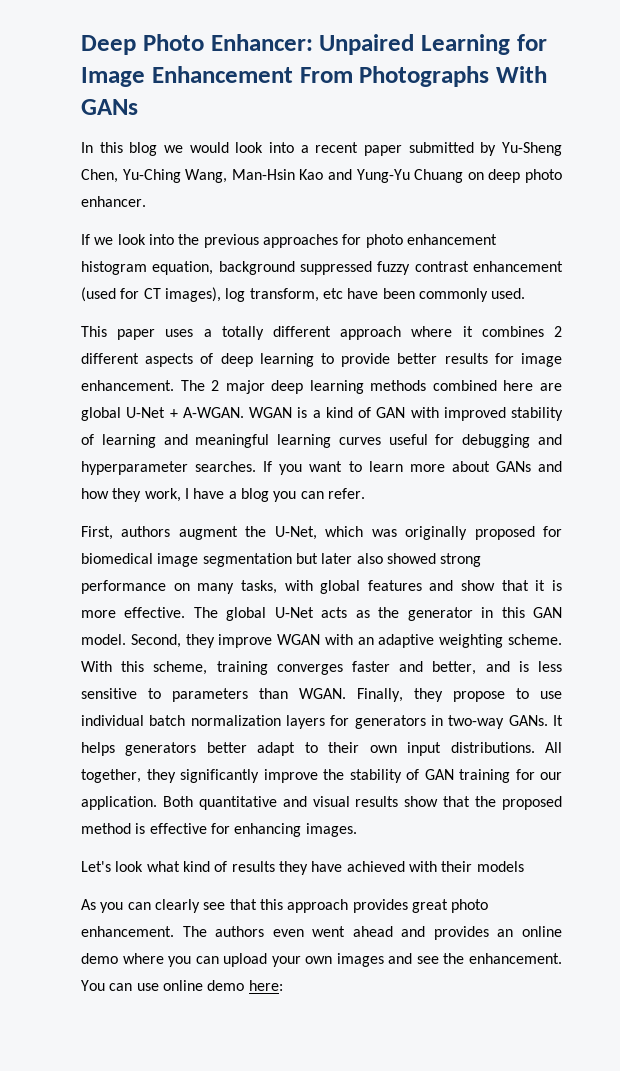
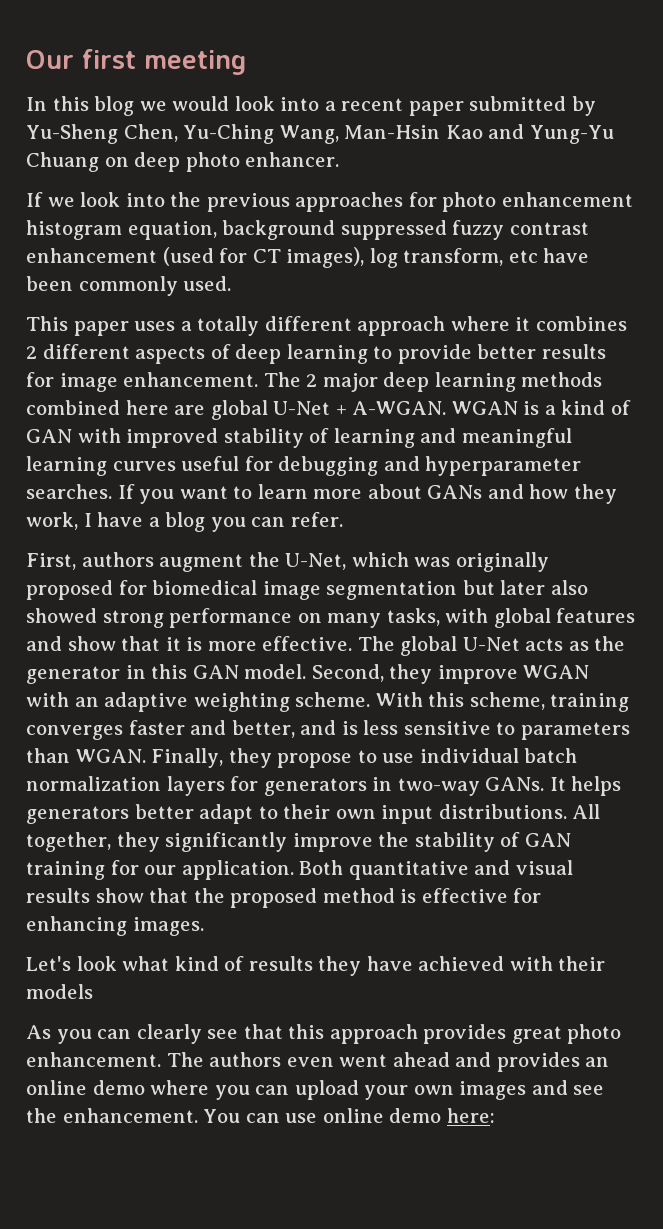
- Deep Photo Enhancer: Unpaired Learning for Image Enhancement From Photographs With GANs
+ Our first meeting

